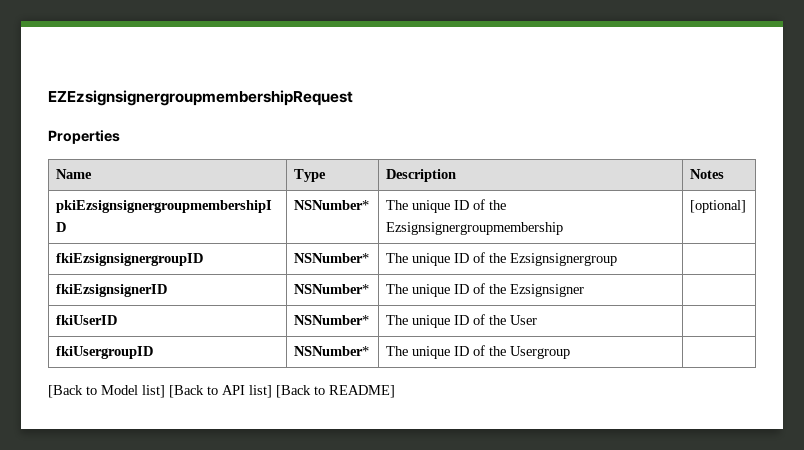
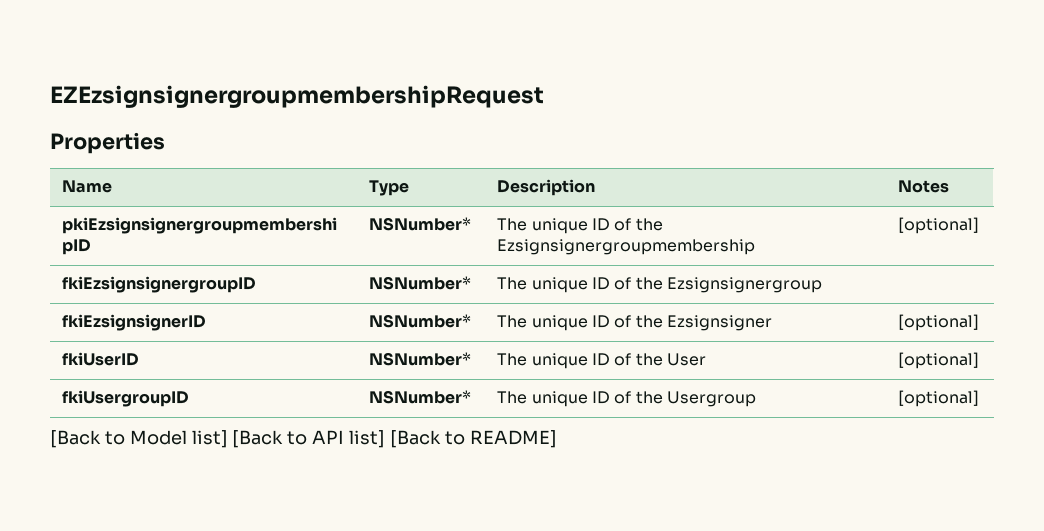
- fkiEzsignsignerID | NSNumber* | The unique ID of the Ezsignsigner |
+ fkiEzsignsignerID | NSNumber* | The unique ID of the Ezsignsigner | [optional]
- fkiUserID | NSNumber* | The unique ID of the User |
+ fkiUserID | NSNumber* | The unique ID of the User | [optional]
- fkiUsergroupID | NSNumber* | The unique ID of the Usergroup |
+ fkiUsergroupID | NSNumber* | The unique ID of the Usergroup | [optional]

